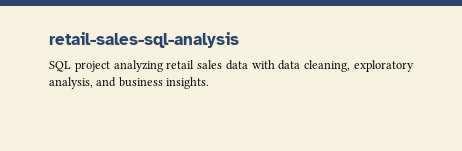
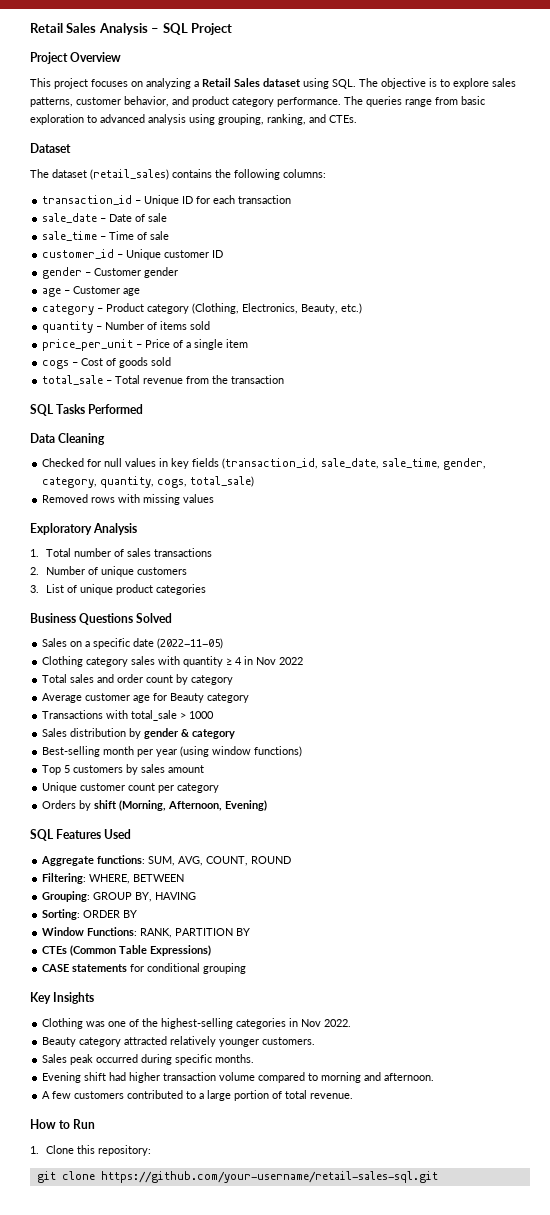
- retail-sales-sql-analysis
- SQL project analyzing retail sales data with data cleaning, exploratory analysis, and business insights.
+ Retail Sales Analysis – SQL Project
+ Project Overview
+ This project focuses on analyzing a Retail Sales dataset using SQL. The objective is to explore sales patterns, customer behavior, and product category performance. The queries range from basic exploration to advanced analysis using grouping, ranking, and CTEs.
+ Dataset
+ The dataset (retail_sales) contains the following columns:
+ transaction_id – Unique ID for each transaction
+ sale_date – Date of sale
+ sale_time – Time of sale
+ customer_id – Unique customer ID
+ gender – Customer gender
+ age – Customer age
+ category – Product category (Clothing, Electronics, Beauty, etc.)
+ quantity – Number of items sold
+ price_per_unit – Price of a single item
+ cogs – Cost of goods sold
+ total_sale – Total revenue from the transaction
+ SQL Tasks Performed
+ Data Cleaning
+ Checked for null values in key fields (transaction_id, sale_date, sale_time, gender, category, quantity, cogs, total_sale)
+ Removed rows with missing values
+ Exploratory Analysis
+ 1. Total number of sales transactions
+ 2. Number of unique customers
+ 3. List of unique product categories
+ Business Questions Solved
+ Sales on a specific date (2022-11-05)
+ Clothing category sales with quantity ≥ 4 in Nov 2022
+ Total sales and order count by category
+ Average customer age for Beauty category
+ Transactions with total_sale > 1000
+ Sales distribution by gender & category
+ Best-selling month per year (using window functions)
+ Top 5 customers by sales amount
+ Unique customer count per category
+ Orders by shift (Morning, Afternoon, Evening)
+ SQL Features Used
+ Aggregate functions: SUM, AVG, COUNT, ROUND
+ Filtering: WHERE, BETWEEN
+ Grouping: GROUP BY, HAVING
+ Sorting: ORDER BY
+ Window Functions: RANK, PARTITION BY
+ CTEs (Common Table Expressions)
+ CASE statements for conditional grouping
+ Key Insights
+ Clothing was one of the highest-selling categories in Nov 2022.
+ Beauty category attracted relatively younger customers.
+ Sales peak occurred during specific months.
+ Evening shift had higher transaction volume compared to morning and afternoon.
+ A few customers contributed to a large portion of total revenue.
+ How to Run
+ 1. Clone this repository:
+ git clone https://github.com/your-username/retail-sales-sql.git

